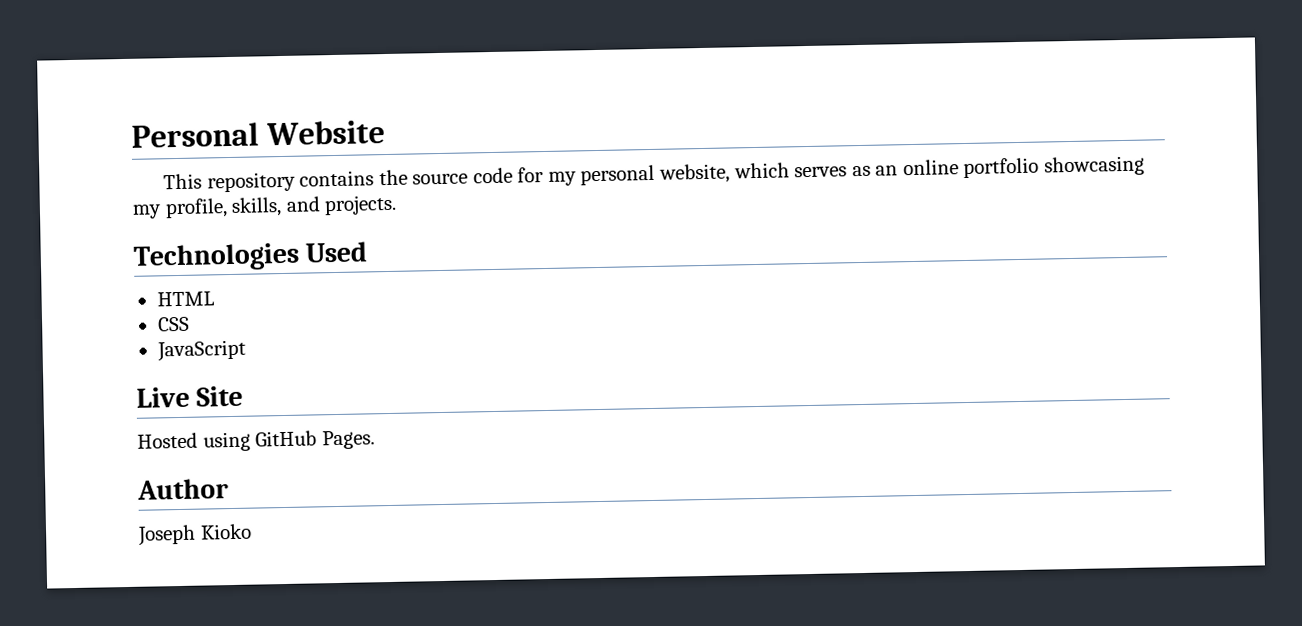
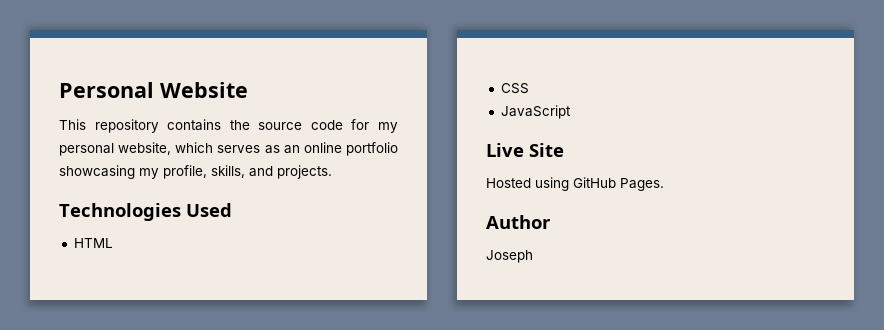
- Joseph Kioko
+ Joseph

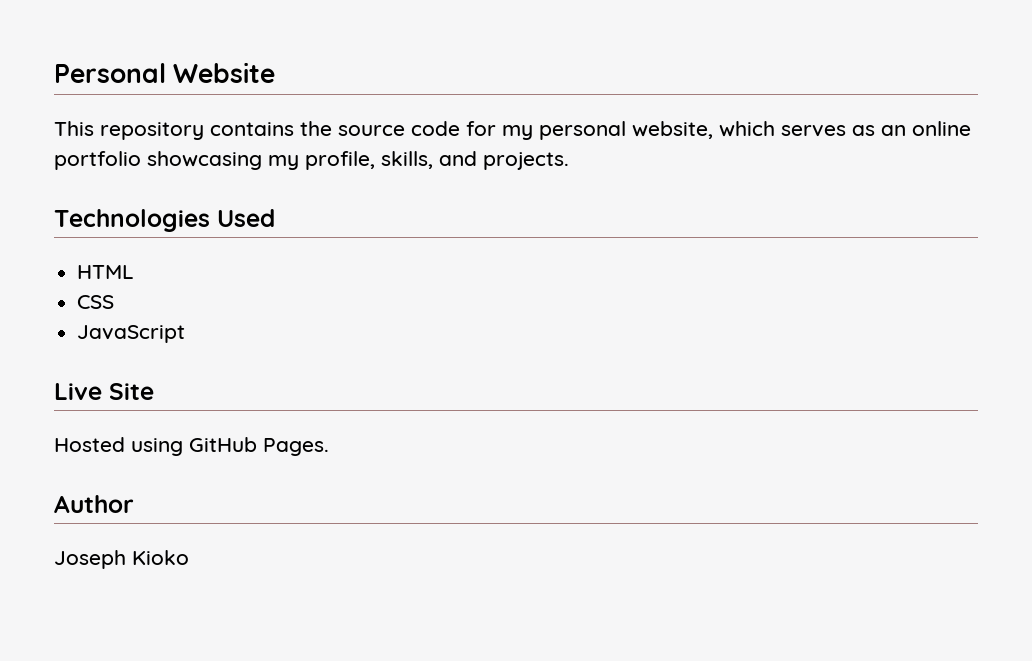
- Joseph
+ Joseph Kioko

